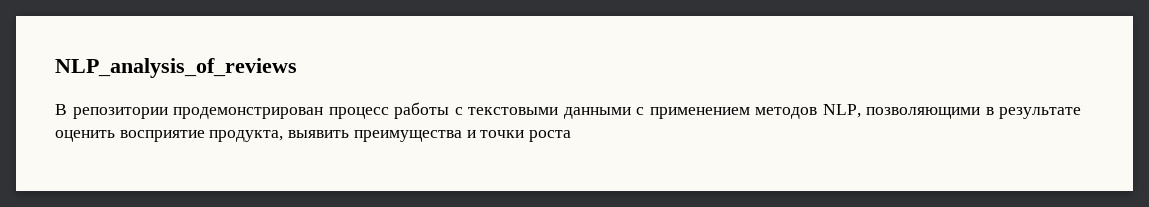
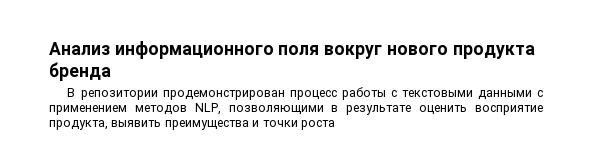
- NLP_analysis_of_reviews
+ Анализ информационного поля вокруг нового продукта бренда

